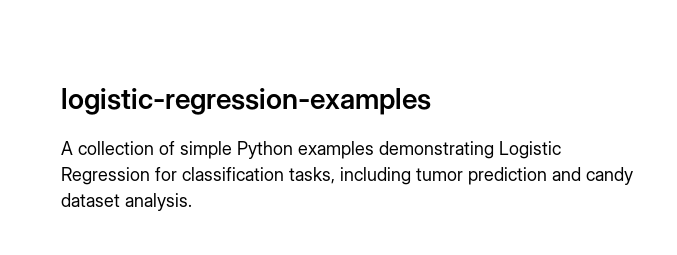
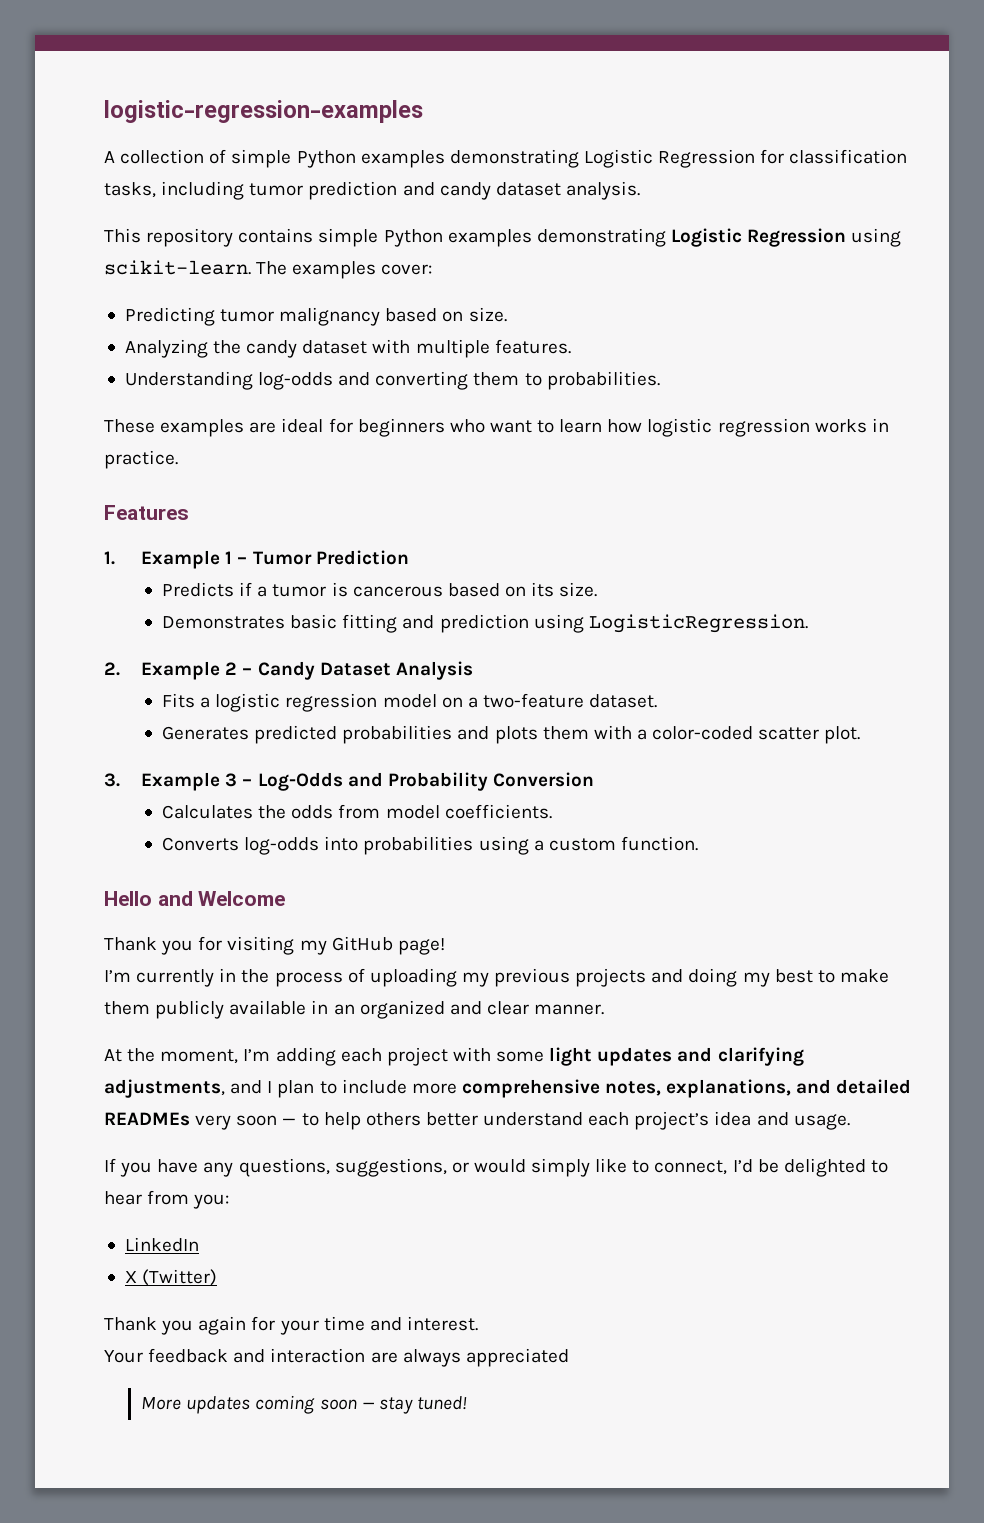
+ This repository contains simple Python examples demonstrating Logistic Regression using scikit-learn. The examples cover:
+ Predicting tumor malignancy based on size.
+ Analyzing the candy dataset with multiple features.
+ Understanding log-odds and converting them to probabilities.
+ These examples are ideal for beginners who want to learn how logistic regression works in practice.
+ Features
+ 1. Example 1 – Tumor Prediction
+ Predicts if a tumor is cancerous based on its size.
+ Demonstrates basic fitting and prediction using LogisticRegression.
+ 2. Example 2 – Candy Dataset Analysis
+ Fits a logistic regression model on a two-feature dataset.
+ Generates predicted probabilities and plots them with a color-coded scatter plot.
+ 3. Example 3 – Log-Odds and Probability Conversion
+ Calculates the odds from model coefficients.
+ Converts log-odds into probabilities using a custom function.
+ Hello and Welcome
+ Thank you for visiting my GitHub page!
+ I’m currently in the process of uploading my previous projects and doing my best to make them publicly available in an organized and clear manner.
+ At the moment, I’m adding each project with some light updates and clarifying adjustments, and I plan to include more comprehensive notes, explanations, and detailed READMEs very soon — to help others better understand each project’s idea and usage.
+ If you have any questions, suggestions, or would simply like to connect, I’d be delighted to hear from you:
+ LinkedIn
+ X (Twitter)
+ Thank you again for your time and interest.
+ Your feedback and interaction are always appreciated
+ More updates coming soon — stay tuned!

